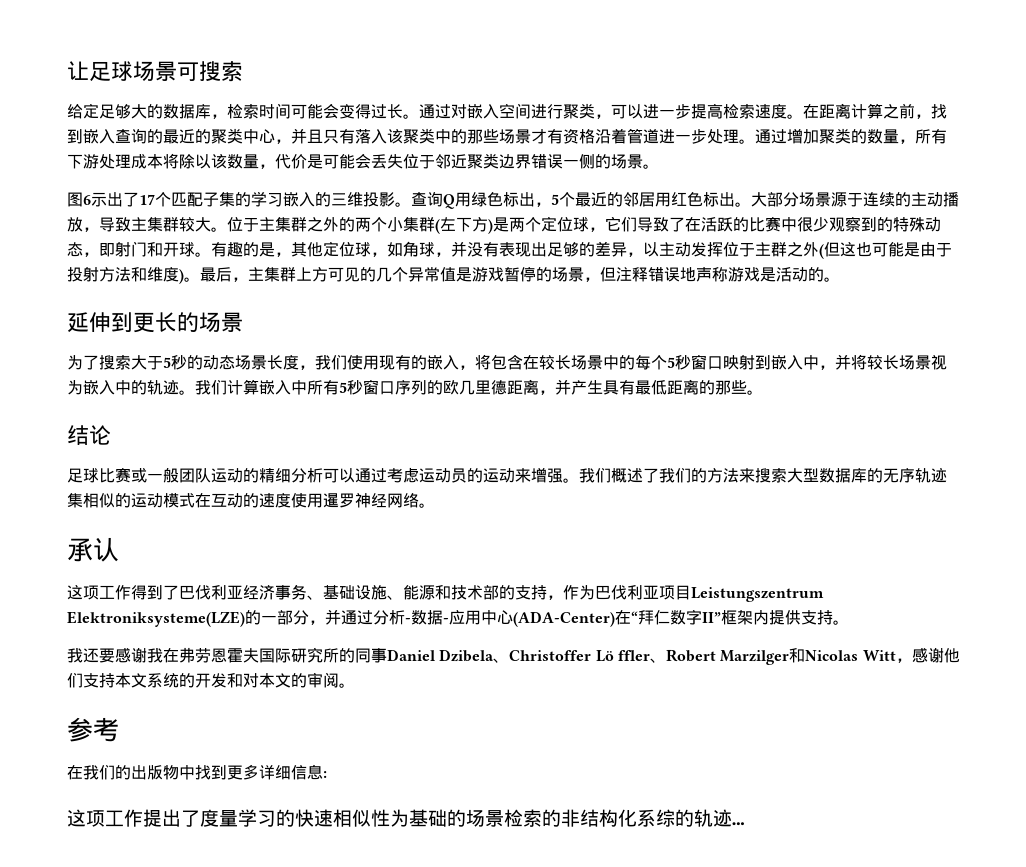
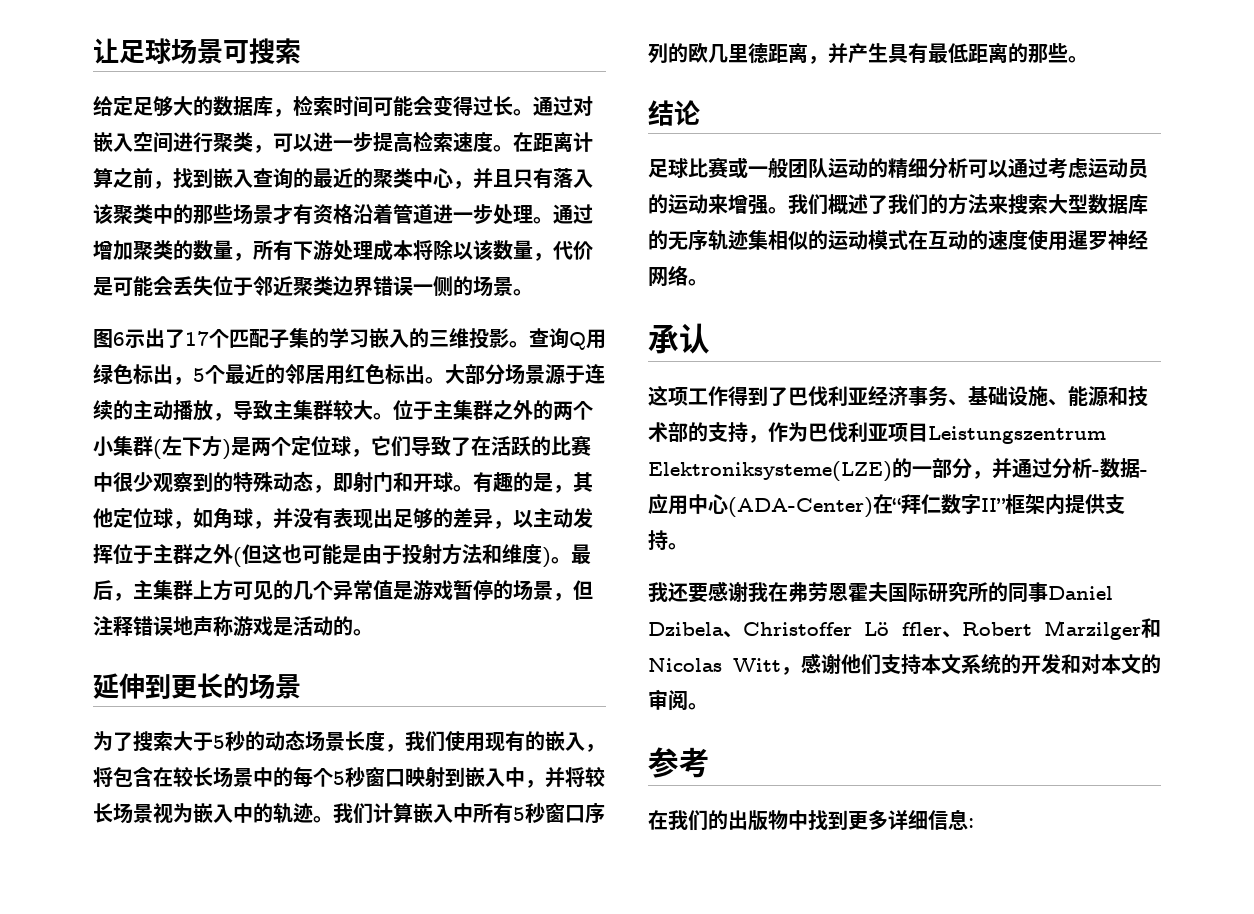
- 这项工作提出了度量学习的快速相似性为基础的场景检索的非结构化系综的轨迹…

